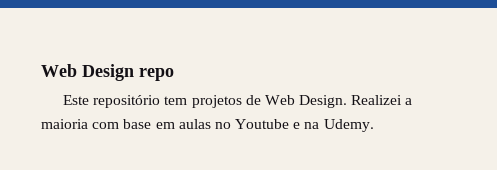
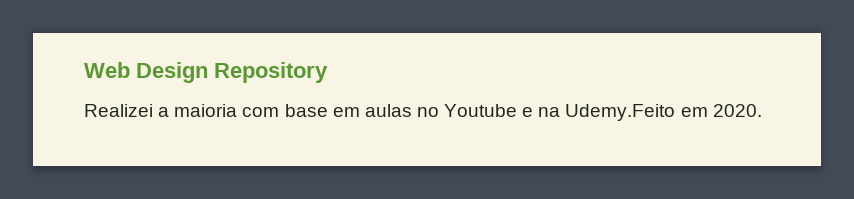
- Web Design repo
- Este repositório tem projetos de Web Design. Realizei a maioria com base em aulas no Youtube e na Udemy.
+ Web Design Repository
+ Realizei a maioria com base em aulas no Youtube e na Udemy.Feito em 2020.

